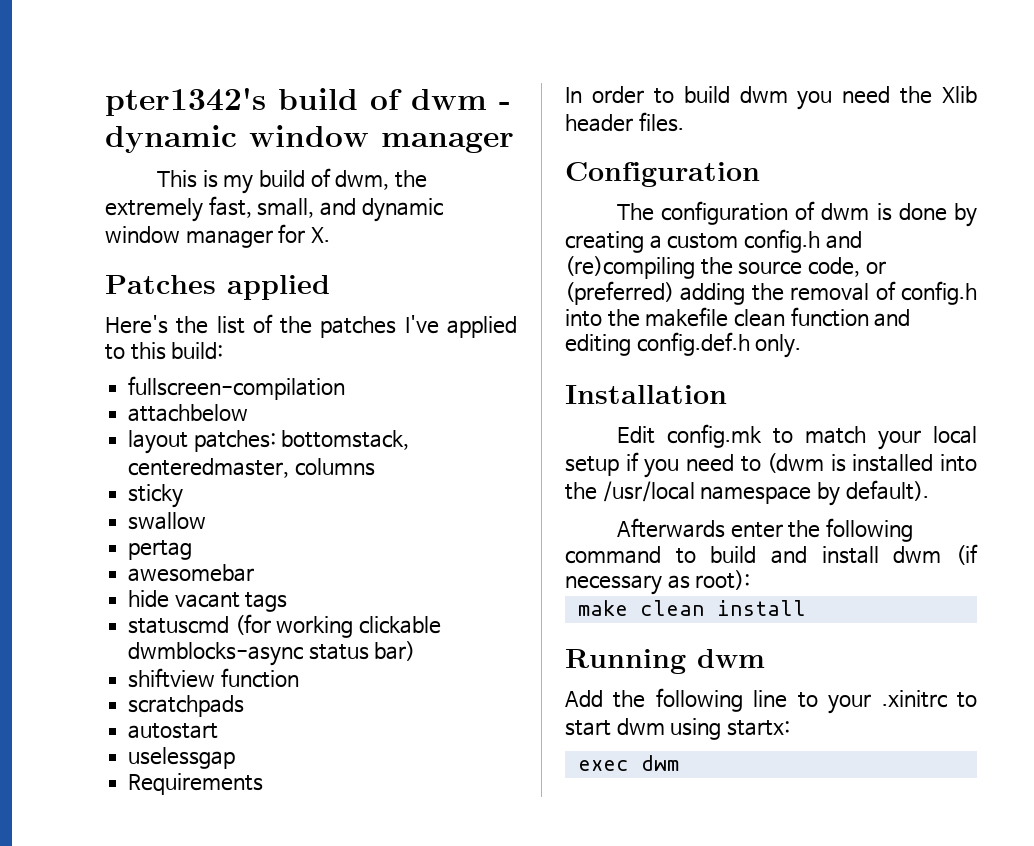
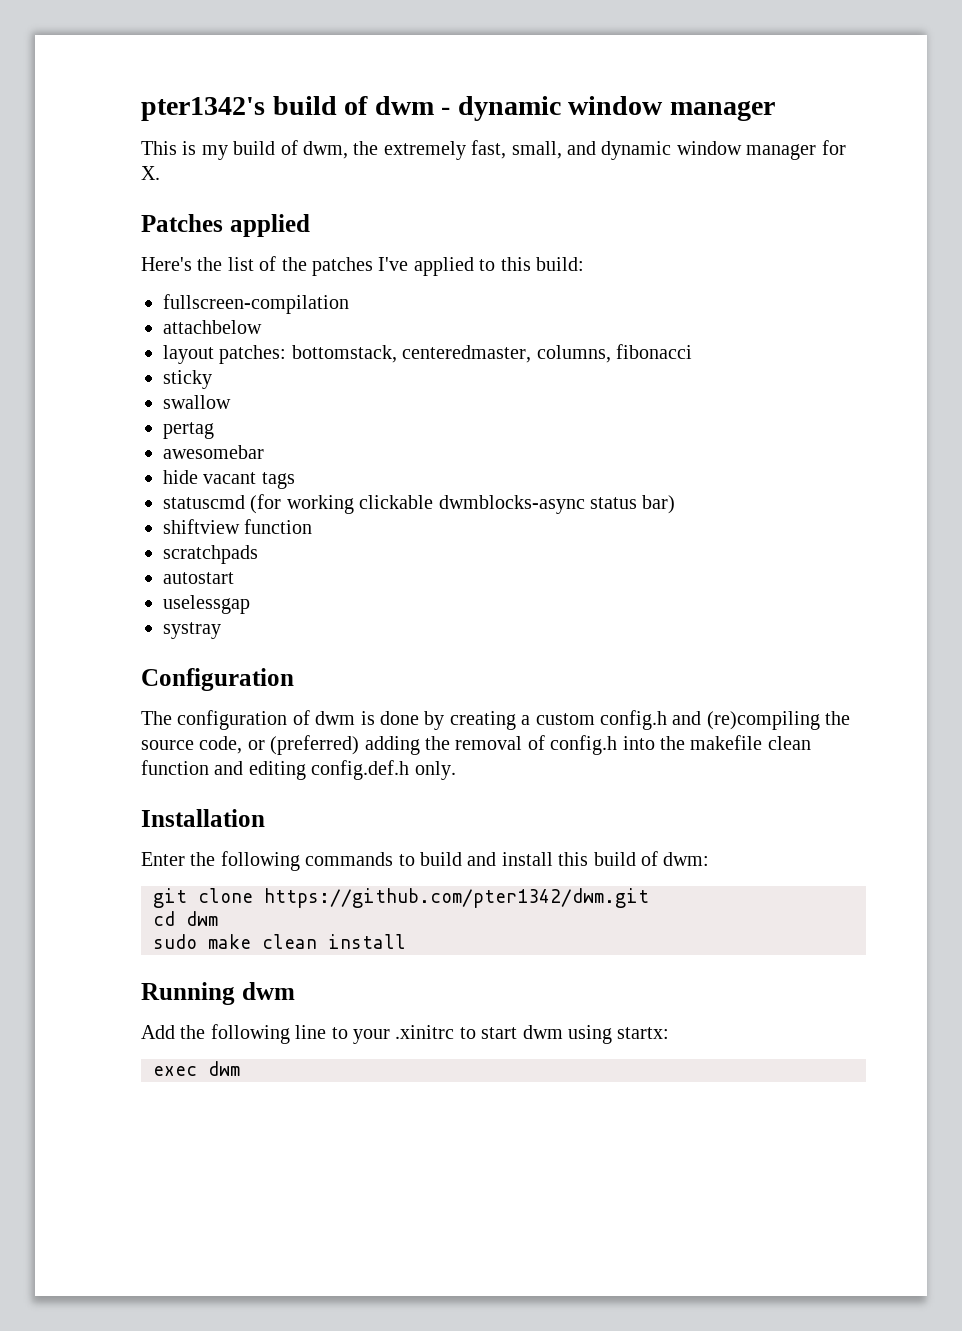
- layout patches: bottomstack, centeredmaster, columns
+ layout patches: bottomstack, centeredmaster, columns, fibonacci
- Requirements
- In order to build dwm you need the Xlib header files.
+ systray
- Edit config.mk to match your local setup if you need to (dwm is installed into the /usr/local namespace by default).
- Afterwards enter the following command to build and install dwm (if necessary as root):
- make clean install
+ Enter the following commands to build and install this build of dwm:
+ git clone https://github.com/pter1342/dwm.git
+ cd dwm
+ sudo make clean install

